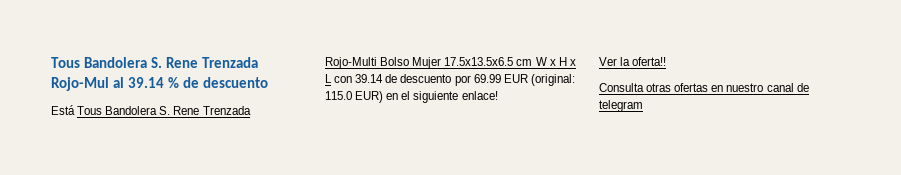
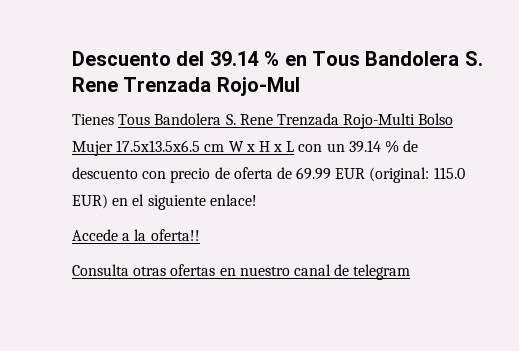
- Tous Bandolera S. Rene Trenzada Rojo-Mul al 39.14 % de descuento
- Está Tous Bandolera S. Rene Trenzada Rojo-Multi Bolso Mujer 17.5x13.5x6.5 cm W x H x L con 39.14 de descuento por 69.99 EUR (original: 115.0 EUR) en el siguiente enlace!
+ Descuento del 39.14 % en Tous Bandolera S. Rene Trenzada Rojo-Mul
+ Tienes Tous Bandolera S. Rene Trenzada Rojo-Multi Bolso Mujer 17.5x13.5x6.5 cm W x H x L con un 39.14 % de descuento con precio de oferta de 69.99 EUR (original: 115.0 EUR) en el siguiente enlace!
- Ver la oferta!!
+ Accede a la oferta!!

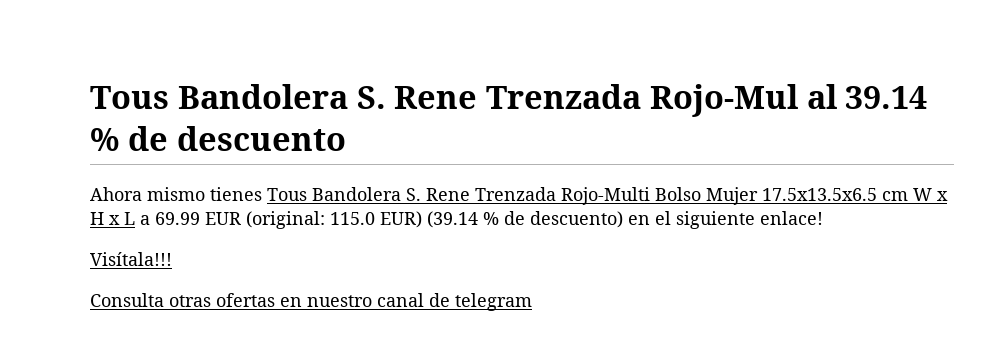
- Descuento del 39.14 % en Tous Bandolera S. Rene Trenzada Rojo-Mul
- Tienes Tous Bandolera S. Rene Trenzada Rojo-Multi Bolso Mujer 17.5x13.5x6.5 cm W x H x L con un 39.14 % de descuento con precio de oferta de 69.99 EUR (original: 115.0 EUR) en el siguiente enlace!
+ Tous Bandolera S. Rene Trenzada Rojo-Mul al 39.14 % de descuento
+ Ahora mismo tienes Tous Bandolera S. Rene Trenzada Rojo-Multi Bolso Mujer 17.5x13.5x6.5 cm W x H x L a 69.99 EUR (original: 115.0 EUR) (39.14 % de descuento) en el siguiente enlace!
- Accede a la oferta!!
+ Visítala!!!

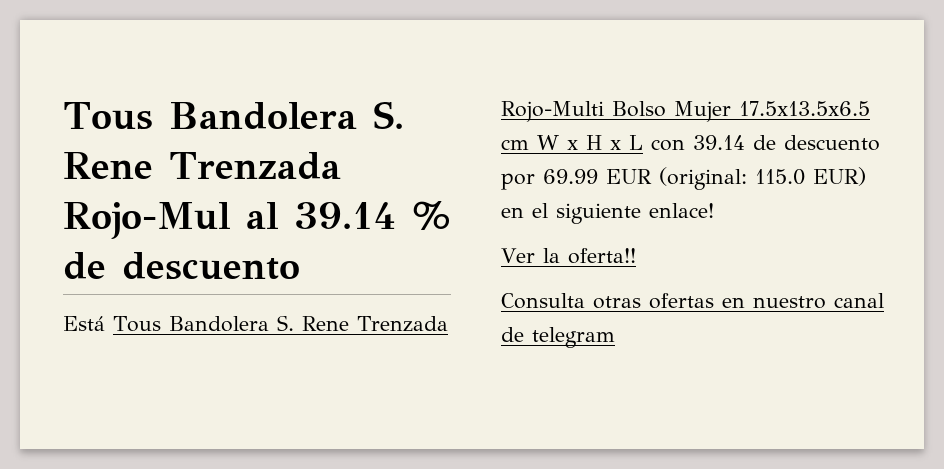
- Ahora mismo tienes Tous Bandolera S. Rene Trenzada Rojo-Multi Bolso Mujer 17.5x13.5x6.5 cm W x H x L a 69.99 EUR (original: 115.0 EUR) (39.14 % de descuento) en el siguiente enlace!
+ Está Tous Bandolera S. Rene Trenzada Rojo-Multi Bolso Mujer 17.5x13.5x6.5 cm W x H x L con 39.14 de descuento por 69.99 EUR (original: 115.0 EUR) en el siguiente enlace!
- Visítala!!!
+ Ver la oferta!!

